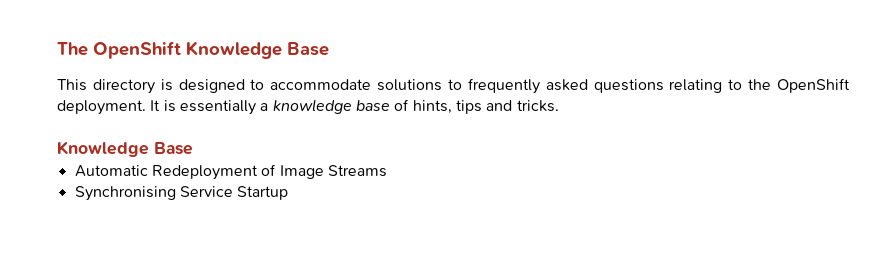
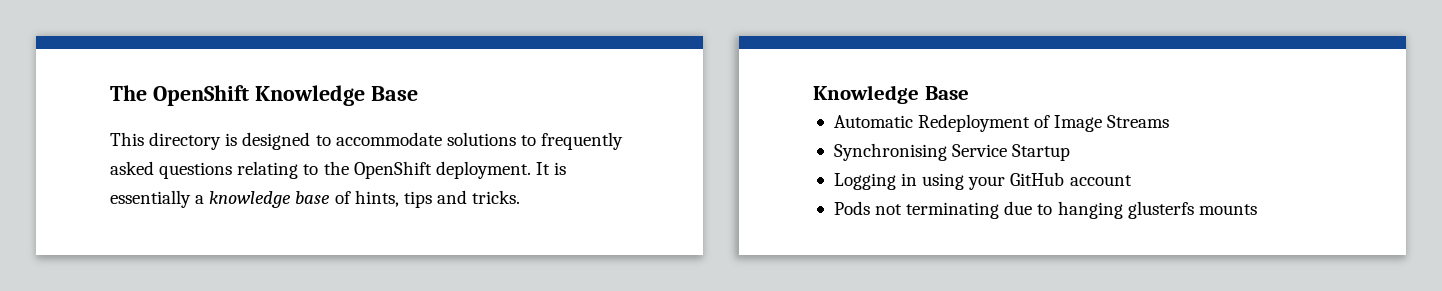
+ Logging in using your GitHub account
+ Pods not terminating due to hanging glusterfs mounts

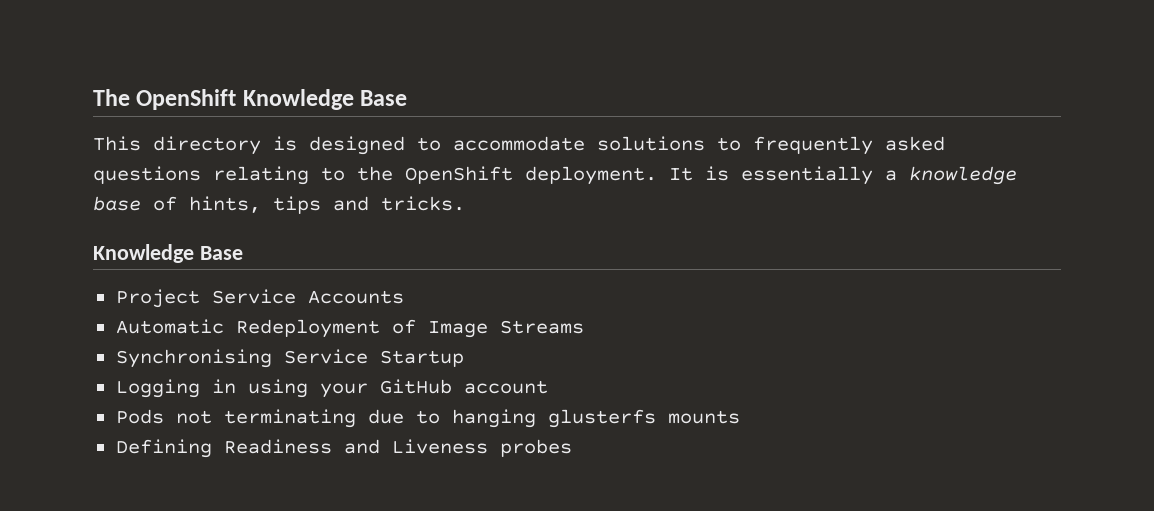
+ Project Service Accounts
+ Defining Readiness and Liveness probes

